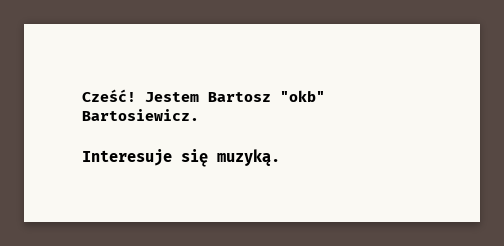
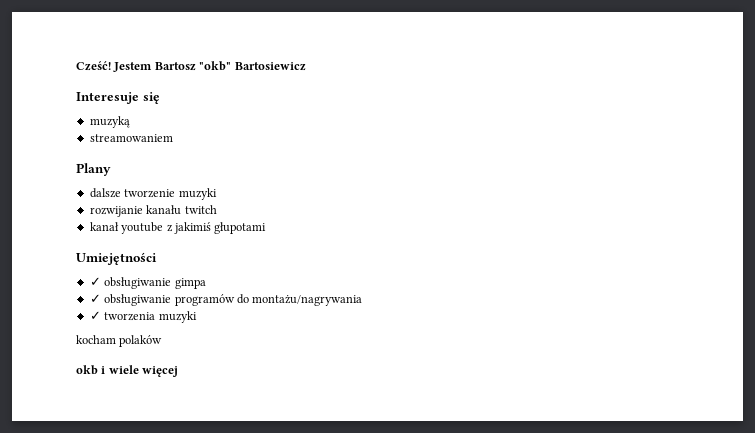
- Jestem Bartosz "okb" Bartosiewicz.
+ Jestem Bartosz "okb" Bartosiewicz
- Interesuje się muzyką.
+ Interesuje się
+ muzyką
+ streamowaniem
+ Plany
+ dalsze tworzenie muzyki
+ rozwijanie kanału twitch
+ kanał youtube z jakimiś głupotami
+ Umiejętności
+ ✓ obsługiwanie gimpa
+ ✓ obsługiwanie programów do montażu/nagrywania
+ ✓ tworzenia muzyki
+ kocham polaków
+ okb i wiele więcej

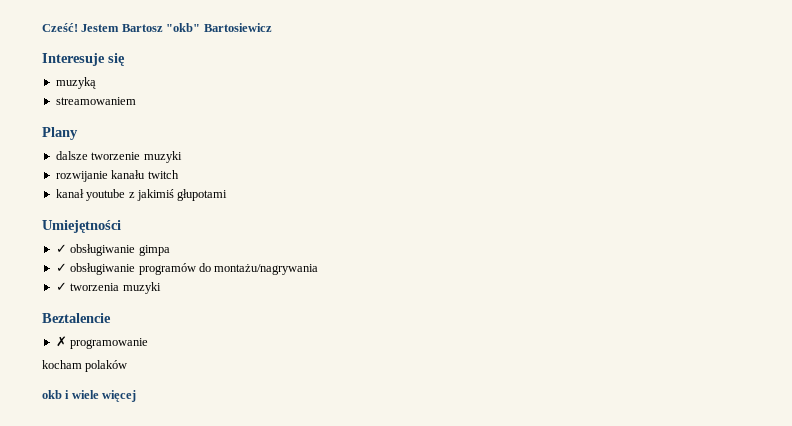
+ Beztalencie
+ ✗ programowanie

